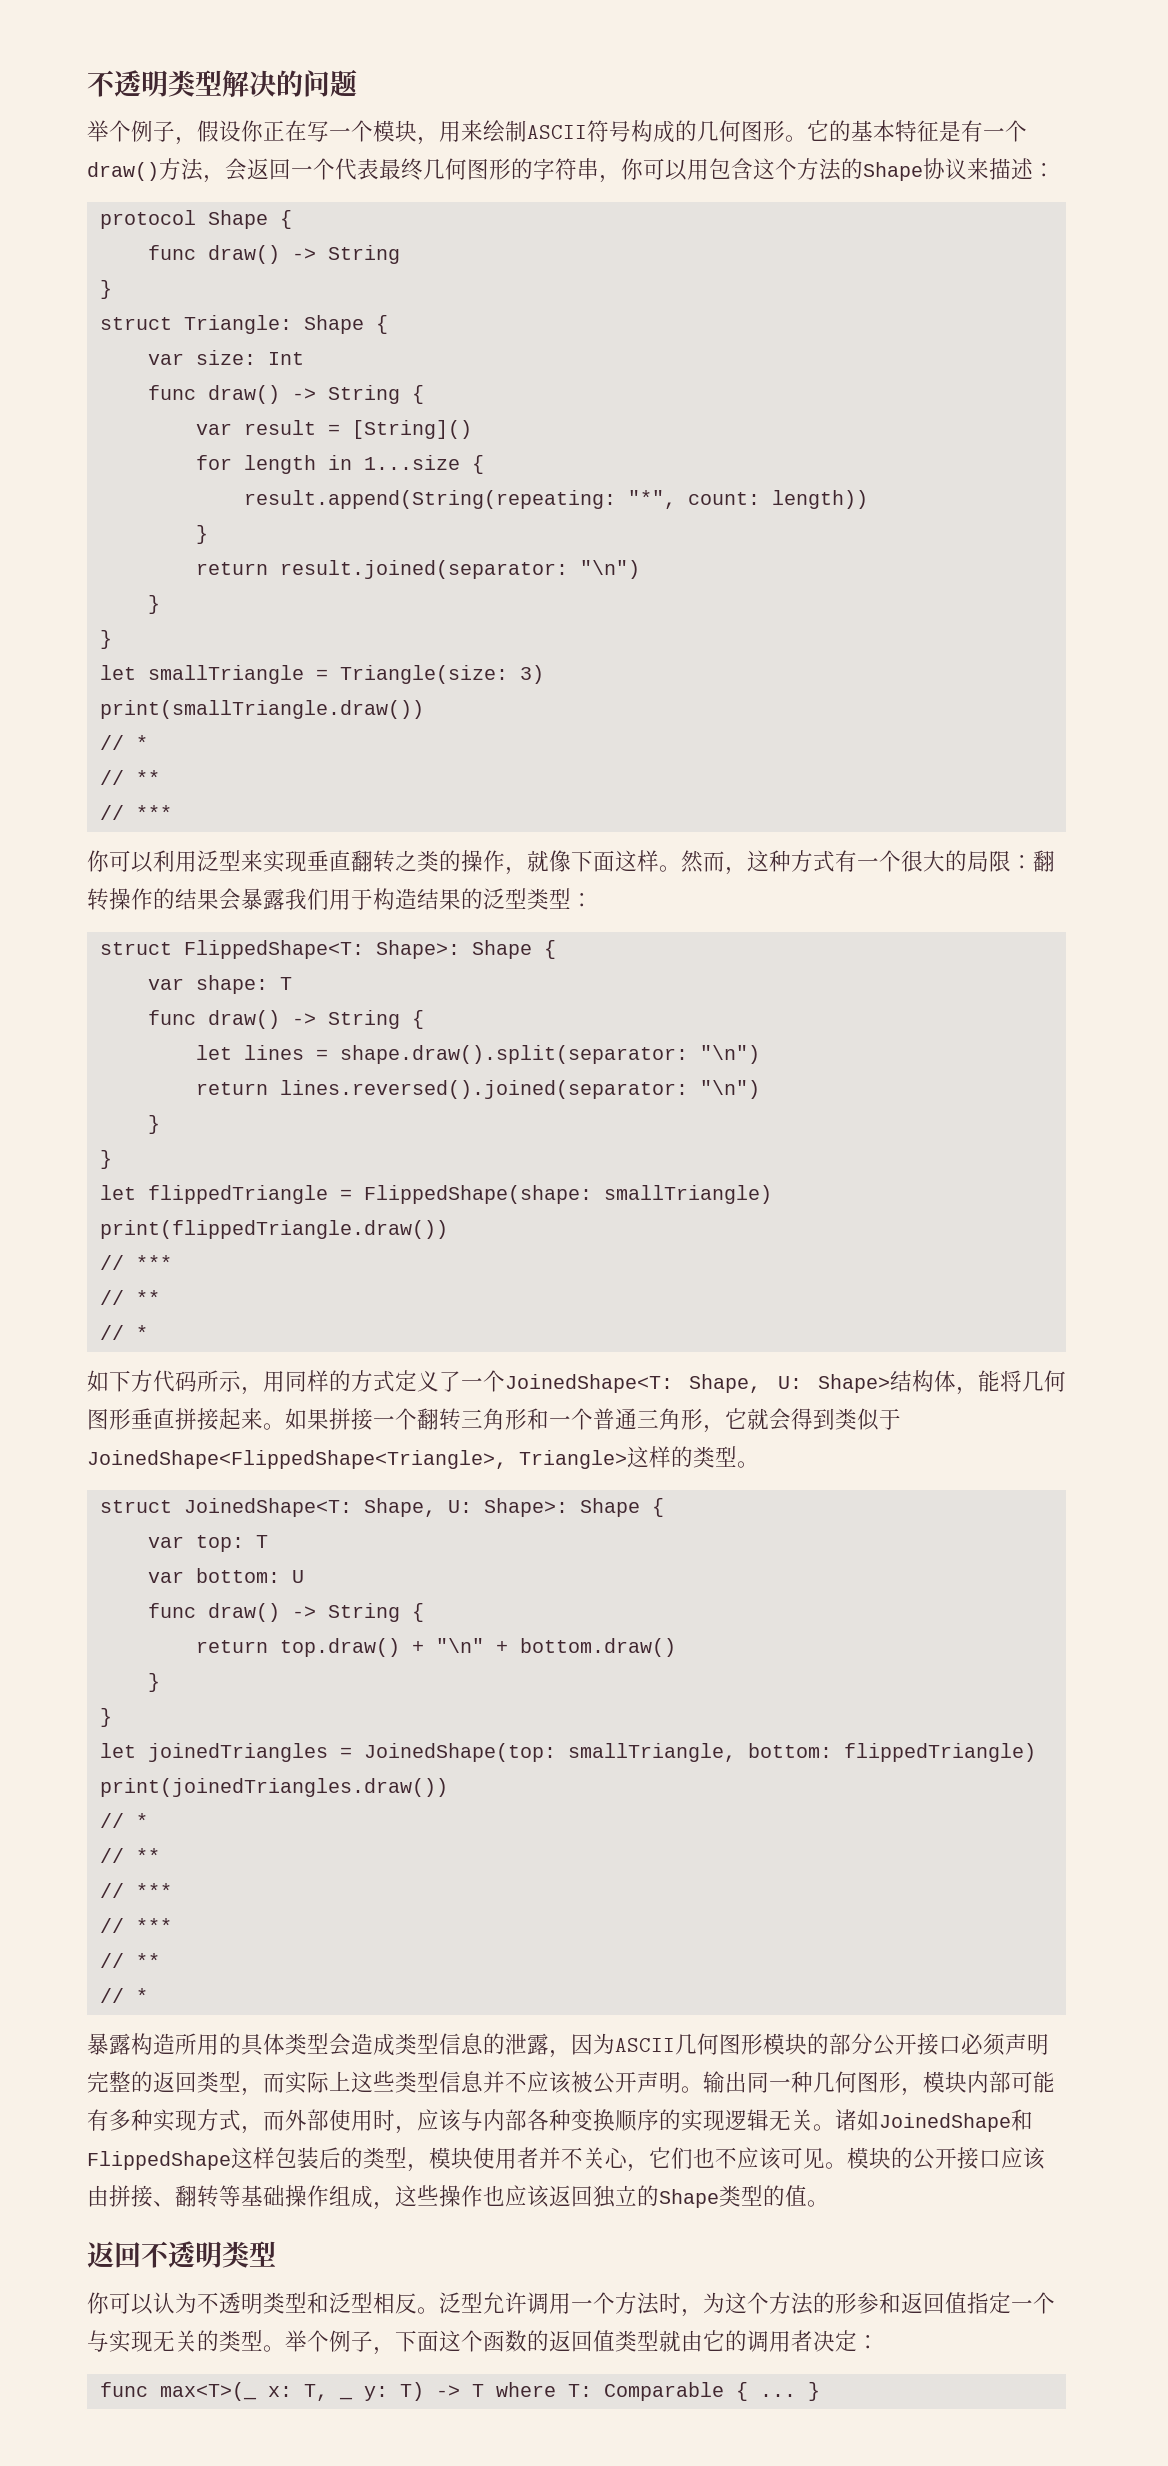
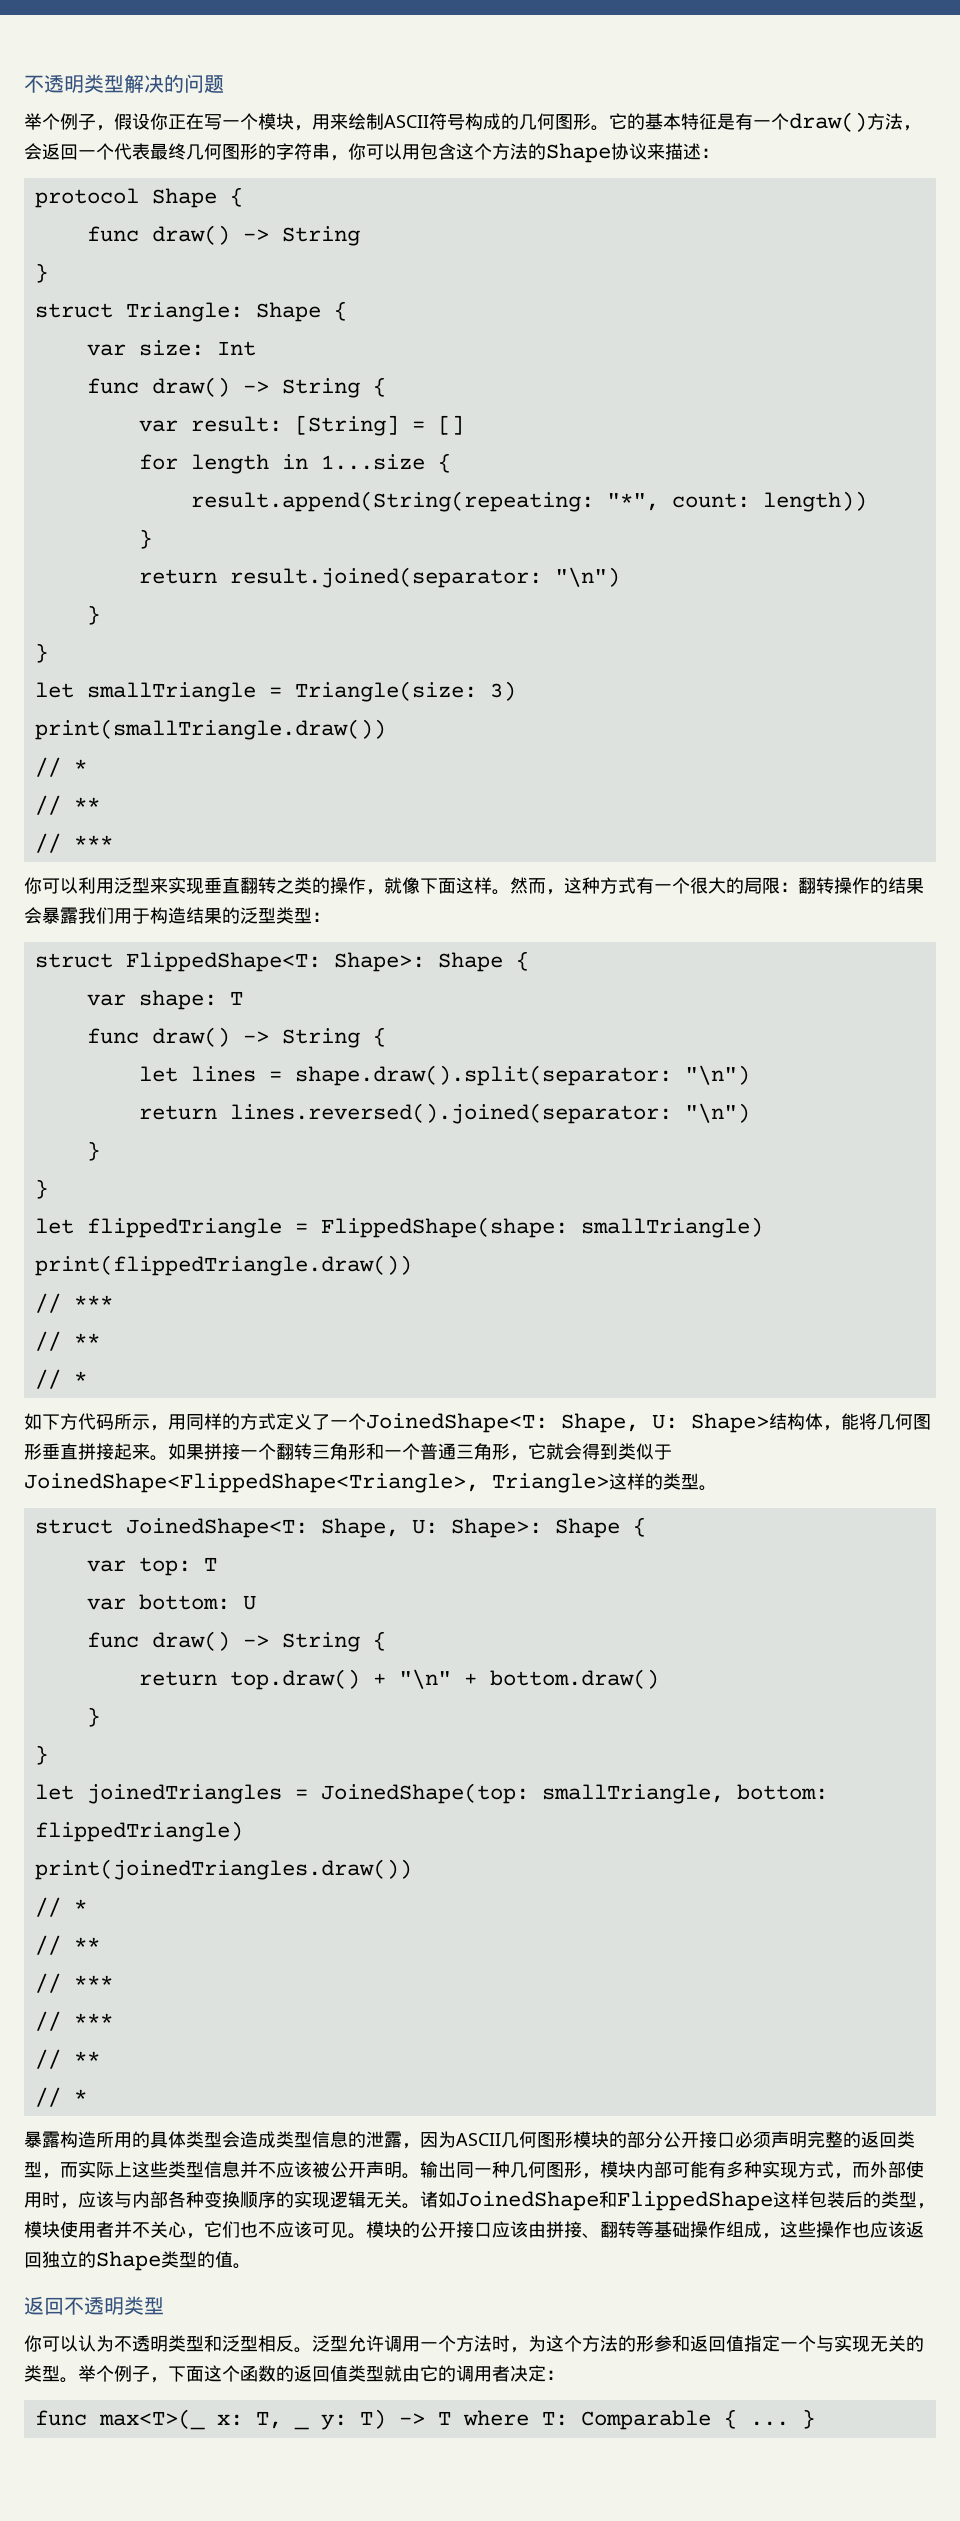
- var result = [String]()
+ var result: [String] = []

